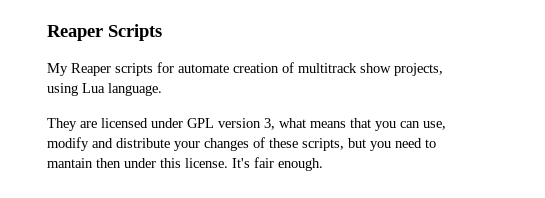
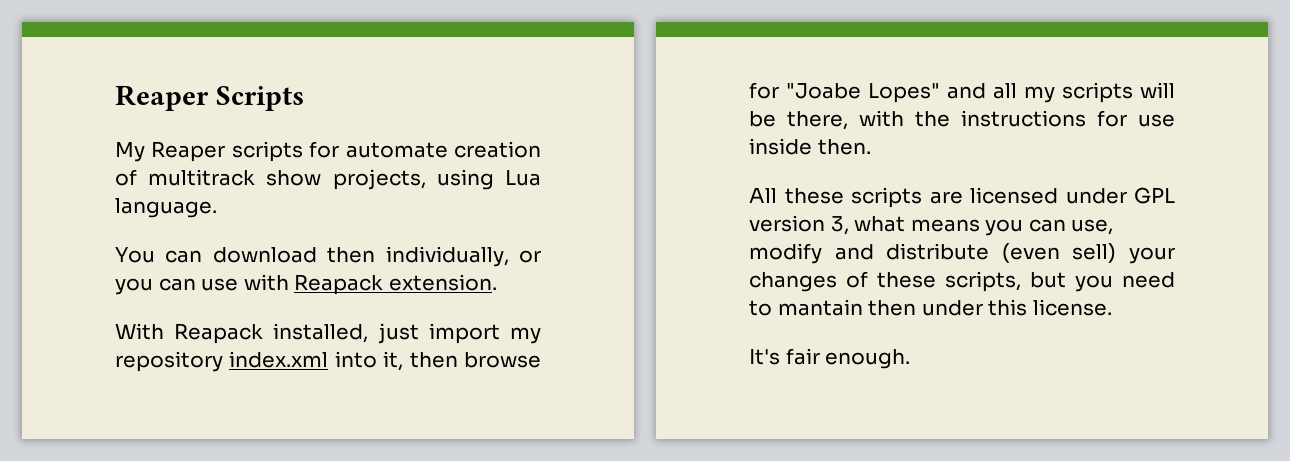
- They are licensed under GPL version 3, what means that you can use, modify and distribute your changes of these scripts, but you need to mantain then under this license. It's fair enough.
+ You can download then individually, or you can use with Reapack extension.
+ With Reapack installed, just import my repository index.xml into it, then browse for "Joabe Lopes" and all my scripts will be there, with the instructions for use inside then.
+ All these scripts are licensed under GPL version 3, what means you can use, modify and distribute (even sell) your changes of these scripts, but you need to mantain then under this license.
+ It's fair enough.

